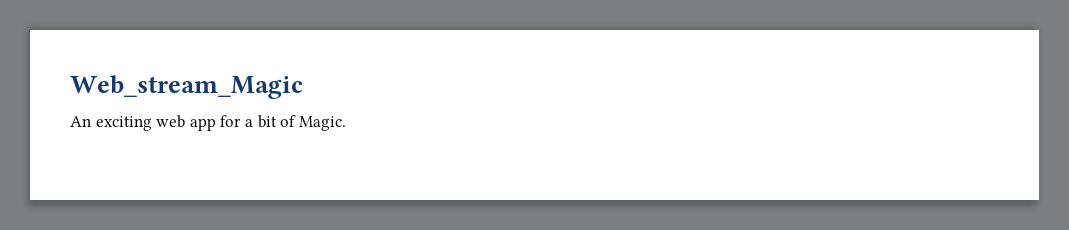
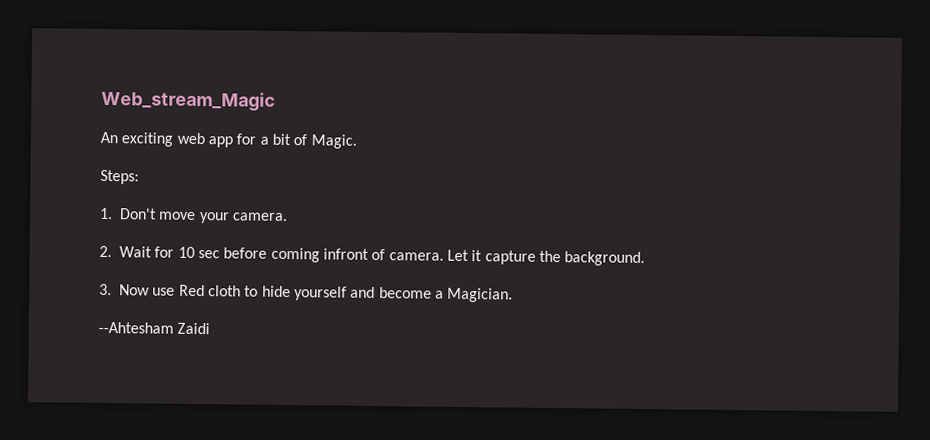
+ Steps:
+ 1. Don't move your camera.
+ 2. Wait for 10 sec before coming infront of camera. Let it capture the background.
+ 3. Now use Red cloth to hide yourself and become a Magician.
+ --Ahtesham Zaidi

